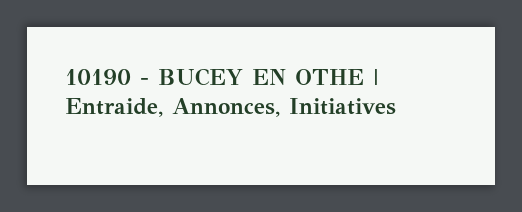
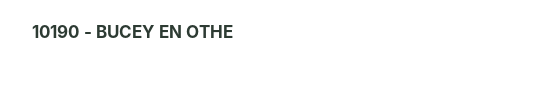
- 10190 - BUCEY EN OTHE | Entraide, Annonces, Initiatives
+ 10190 - BUCEY EN OTHE

